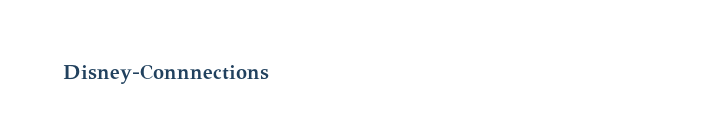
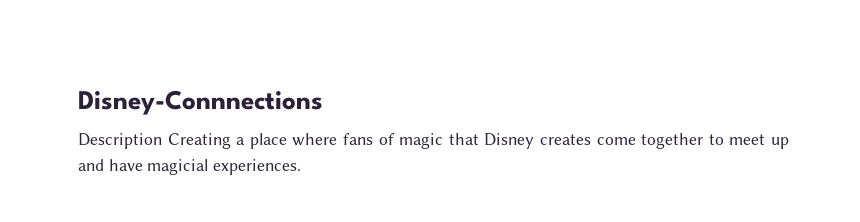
+ Description Creating a place where fans of magic that Disney creates come together to meet up and have magicial experiences.

